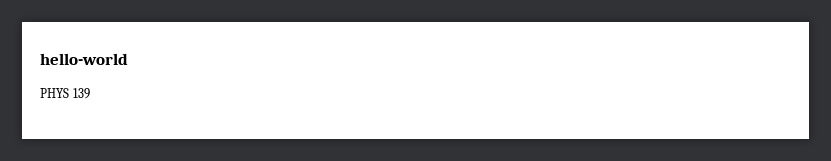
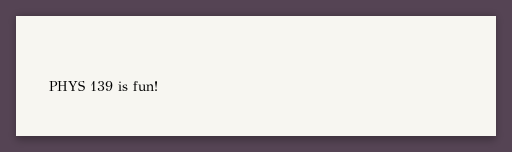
- hello-world
- PHYS 139
+ PHYS 139 is fun!

